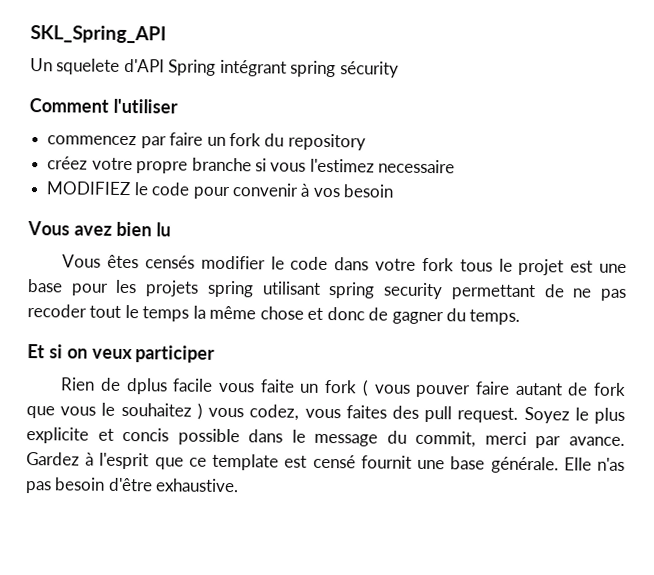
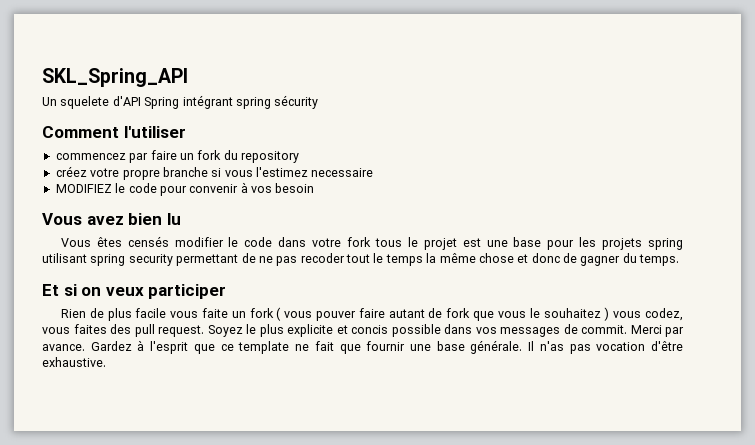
- Rien de dplus facile vous faite un fork ( vous pouver faire autant de fork que vous le souhaitez ) vous codez, vous faites des pull request.
+ Rien de plus facile vous faite un fork ( vous pouver faire autant de fork que vous le souhaitez ) vous codez, vous faites des pull request.
- Soyez le plus explicite et concis possible dans le message du commit, merci par avance.
+ Soyez le plus explicite et concis possible dans vos messages de commit. Merci par avance.
- Gardez à l'esprit que ce template est censé fournit une base générale.
+ Gardez à l'esprit que ce template ne fait que fournir une base générale.
- Elle n'as pas besoin d'être exhaustive.
+ Il n'as pas vocation d'être exhaustive.

